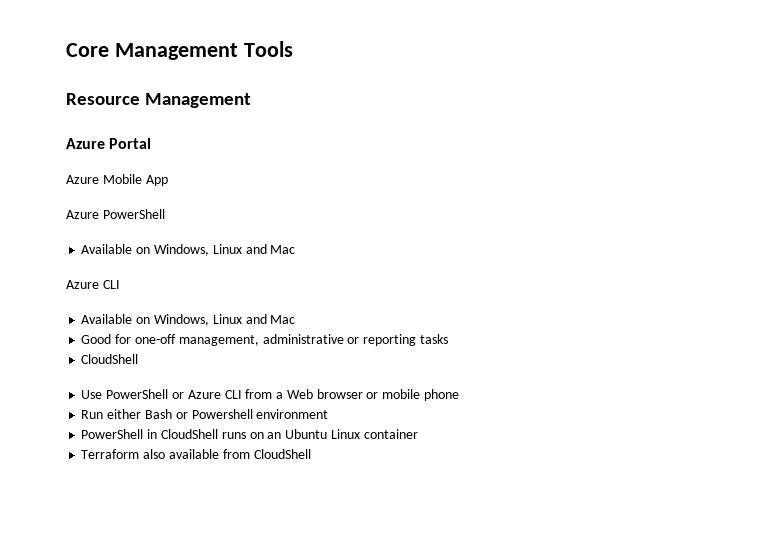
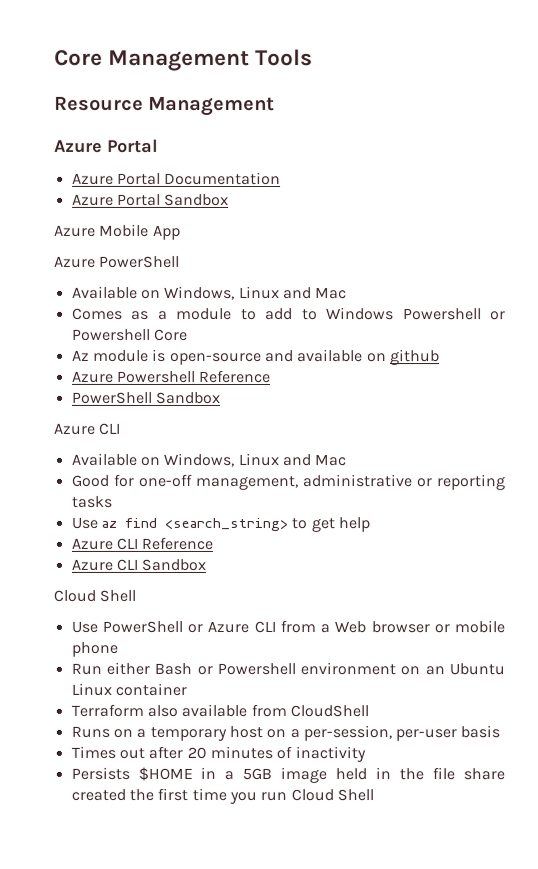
+ Azure Portal Documentation
+ Azure Portal Sandbox
+ Comes as a module to add to Windows Powershell or Powershell Core
+ Az module is open-source and available on github
+ Azure Powershell Reference
+ PowerShell Sandbox
  Good for one-off management, administrative or reporting tasks
- CloudShell
+ Use az find <search_string> to get help
+ Azure CLI Reference
+ Azure CLI Sandbox
+ Cloud Shell
- Run either Bash or Powershell environment
- PowerShell in CloudShell runs on an Ubuntu Linux container
+ Run either Bash or Powershell environment on an Ubuntu Linux container
+ Runs on a temporary host on a per-session, per-user basis
+ Times out after 20 minutes of inactivity
+ Persists $HOME in a 5GB image held in the file share created the first time you run Cloud Shell

